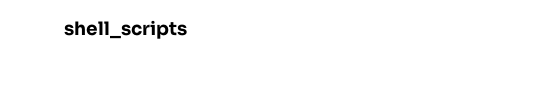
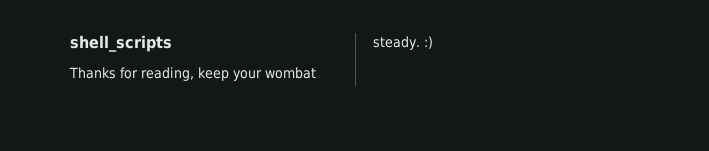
+ Thanks for reading, keep your wombat steady. :)

